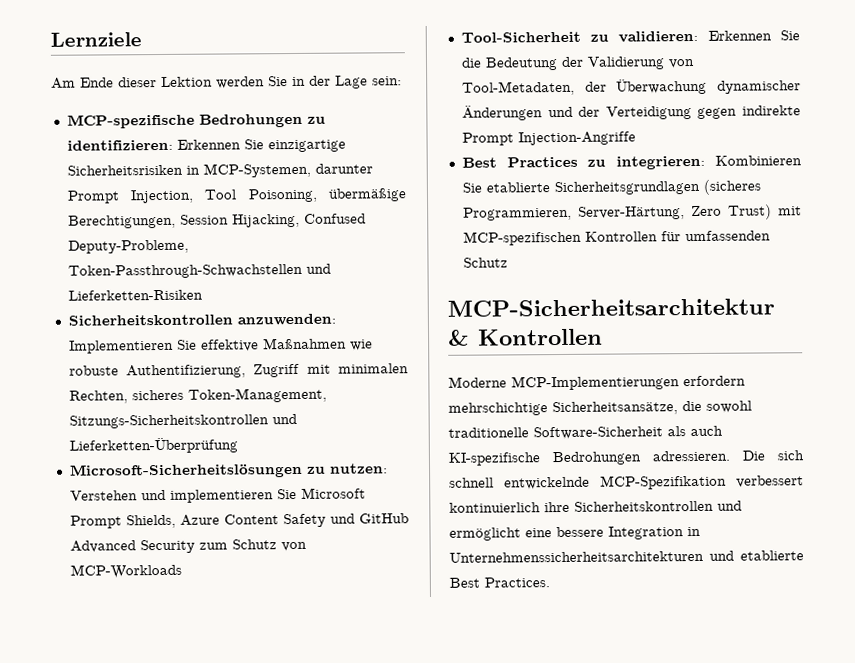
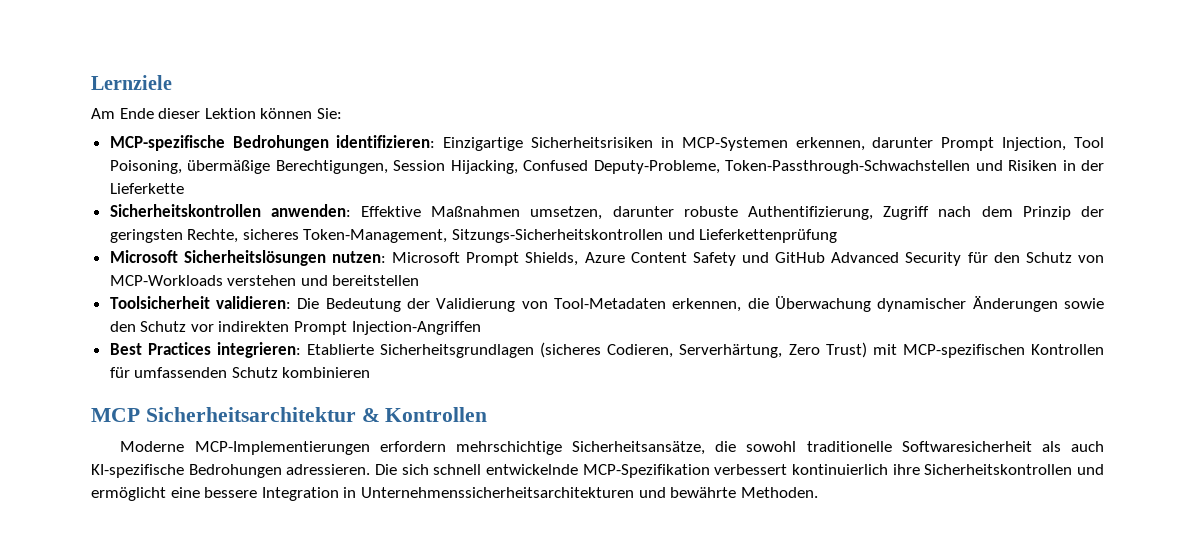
- Am Ende dieser Lektion werden Sie in der Lage sein:
- MCP-spezifische Bedrohungen zu identifizieren: Erkennen Sie einzigartige Sicherheitsrisiken in MCP-Systemen, darunter Prompt Injection, Tool Poisoning, übermäßige Berechtigungen, Session Hijacking, Confused Deputy-Probleme, Token-Passthrough-Schwachstellen und Lieferketten-Risiken
- Sicherheitskontrollen anzuwenden: Implementieren Sie effektive Maßnahmen wie robuste Authentifizierung, Zugriff mit minimalen Rechten, sicheres Token-Management, Sitzungs-Sicherheitskontrollen und Lieferketten-Überprüfung
- Microsoft-Sicherheitslösungen zu nutzen: Verstehen und implementieren Sie Microsoft Prompt Shields, Azure Content Safety und GitHub Advanced Security zum Schutz von MCP-Workloads
- Tool-Sicherheit zu validieren: Erkennen Sie die Bedeutung der Validierung von Tool-Metadaten, der Überwachung dynamischer Änderungen und der Verteidigung gegen indirekte Prompt Injection-Angriffe
- Best Practices zu integrieren: Kombinieren Sie etablierte Sicherheitsgrundlagen (sicheres Programmieren, Server-Härtung, Zero Trust) mit MCP-spezifischen Kontrollen für umfassenden Schutz
- MCP-Sicherheitsarchitektur & Kontrollen
+ Am Ende dieser Lektion können Sie:
+ MCP-spezifische Bedrohungen identifizieren: Einzigartige Sicherheitsrisiken in MCP-Systemen erkennen, darunter Prompt Injection, Tool Poisoning, übermäßige Berechtigungen, Session Hijacking, Confused Deputy-Probleme, Token-Passthrough-Schwachstellen und Risiken in der Lieferkette
+ Sicherheitskontrollen anwenden: Effektive Maßnahmen umsetzen, darunter robuste Authentifizierung, Zugriff nach dem Prinzip der geringsten Rechte, sicheres Token-Management, Sitzungs-Sicherheitskontrollen und Lieferkettenprüfung
+ Microsoft Sicherheitslösungen nutzen: Microsoft Prompt Shields, Azure Content Safety und GitHub Advanced Security für den Schutz von MCP-Workloads verstehen und bereitstellen
+ Toolsicherheit validieren: Die Bedeutung der Validierung von Tool-Metadaten erkennen, die Überwachung dynamischer Änderungen sowie den Schutz vor indirekten Prompt Injection-Angriffen
+ Best Practices integrieren: Etablierte Sicherheitsgrundlagen (sicheres Codieren, Serverhärtung, Zero Trust) mit MCP-spezifischen Kontrollen für umfassenden Schutz kombinieren
+ MCP Sicherheitsarchitektur & Kontrollen
- Moderne MCP-Implementierungen erfordern mehrschichtige Sicherheitsansätze, die sowohl traditionelle Software-Sicherheit als auch KI-spezifische Bedrohungen adressieren.
+ Moderne MCP-Implementierungen erfordern mehrschichtige Sicherheitsansätze, die sowohl traditionelle Softwaresicherheit als auch KI-spezifische Bedrohungen adressieren.
- Die sich schnell entwickelnde MCP-Spezifikation verbessert kontinuierlich ihre Sicherheitskontrollen und ermöglicht eine bessere Integration in Unternehmenssicherheitsarchitekturen und etablierte Best Practices.
+ Die sich schnell entwickelnde MCP-Spezifikation verbessert kontinuierlich ihre Sicherheitskontrollen und ermöglicht eine bessere Integration in Unternehmenssicherheitsarchitekturen und bewährte Methoden.

